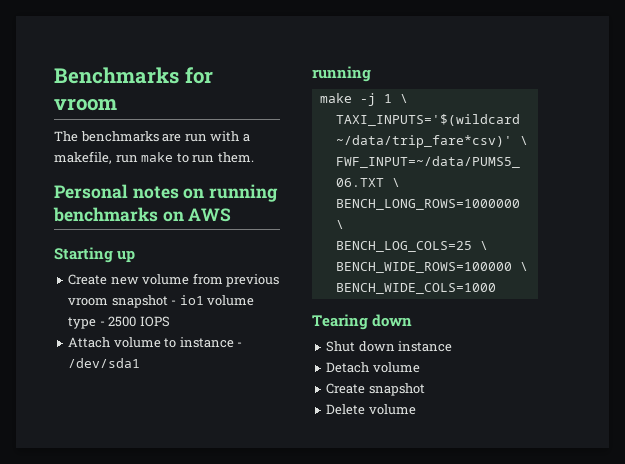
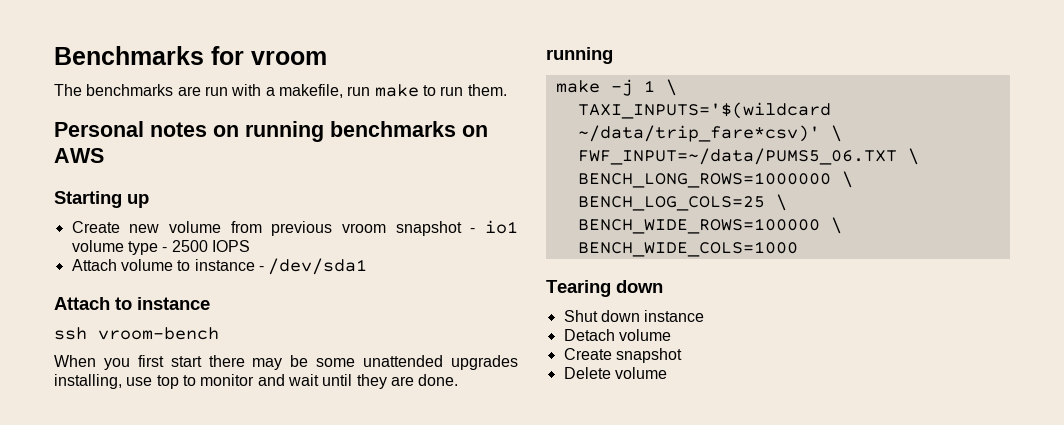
+ Attach to instance
+ ssh vroom-bench
+ When you first start there may be some unattended upgrades installing, use top to monitor and wait until they are done.

